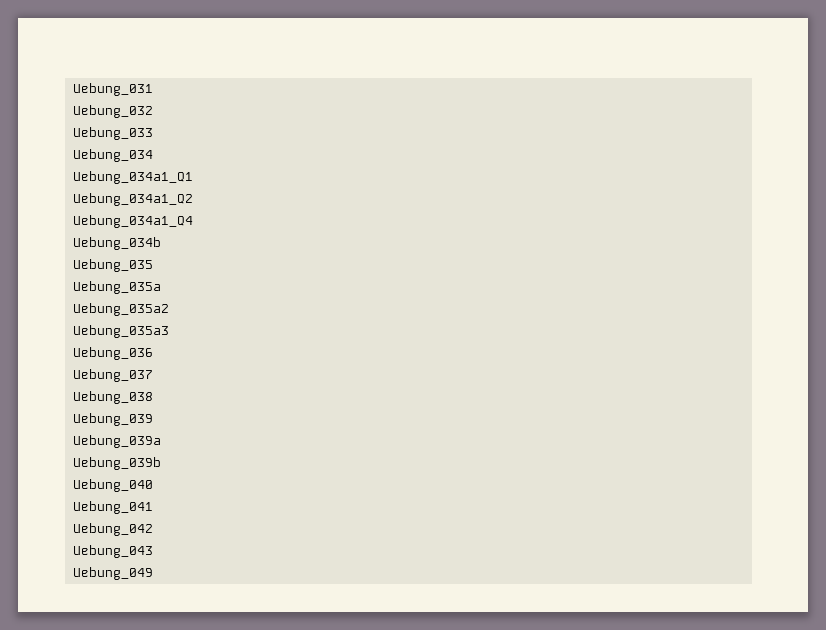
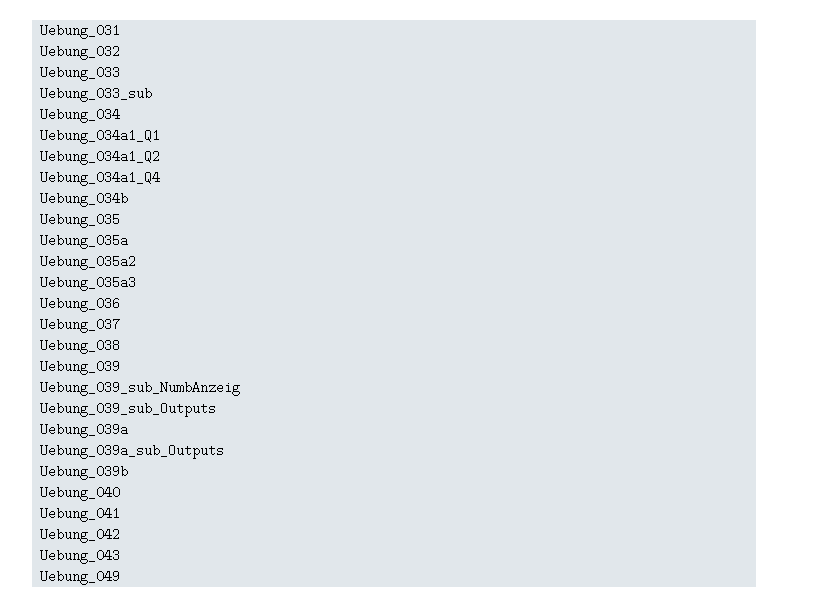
+ Uebung_033_sub
+ Uebung_039_sub_NumbAnzeig
+ Uebung_039_sub_Outputs
+ Uebung_039a_sub_Outputs

